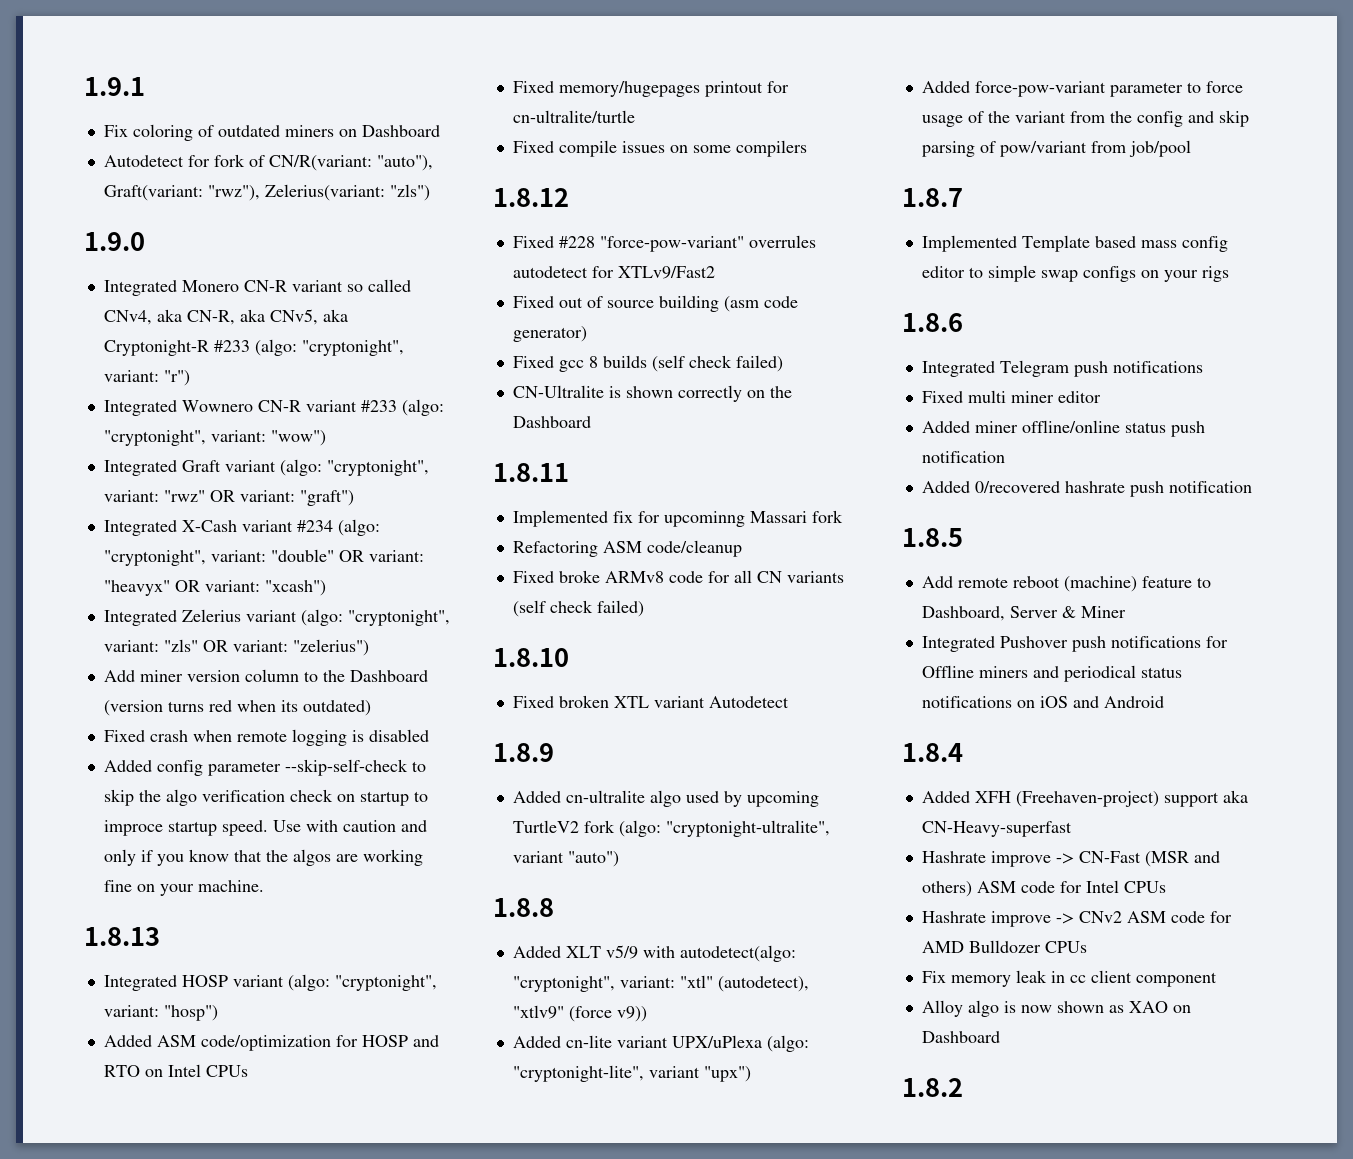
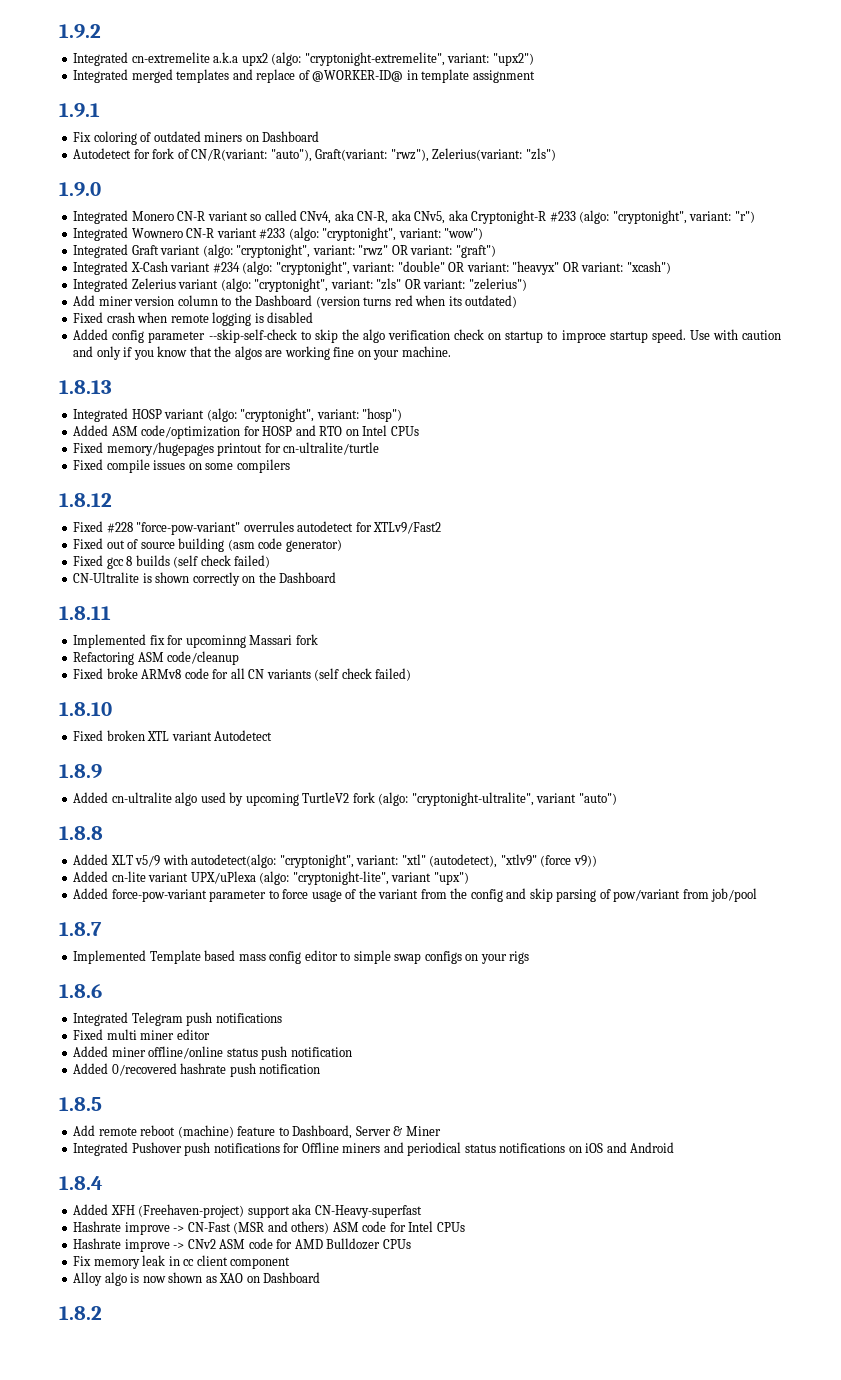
+ 1.9.2
+ Integrated cn-extremelite a.k.a upx2 (algo: "cryptonight-extremelite", variant: "upx2")
+ Integrated merged templates and replace of @WORKER-ID@ in template assignment

